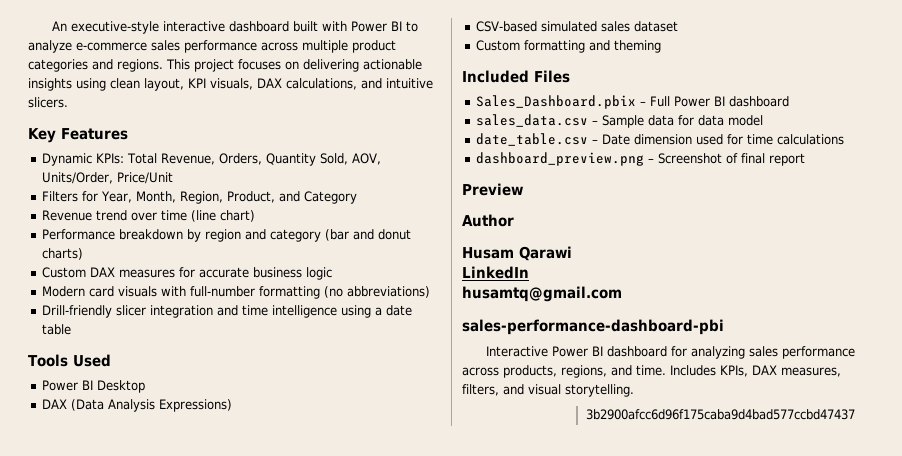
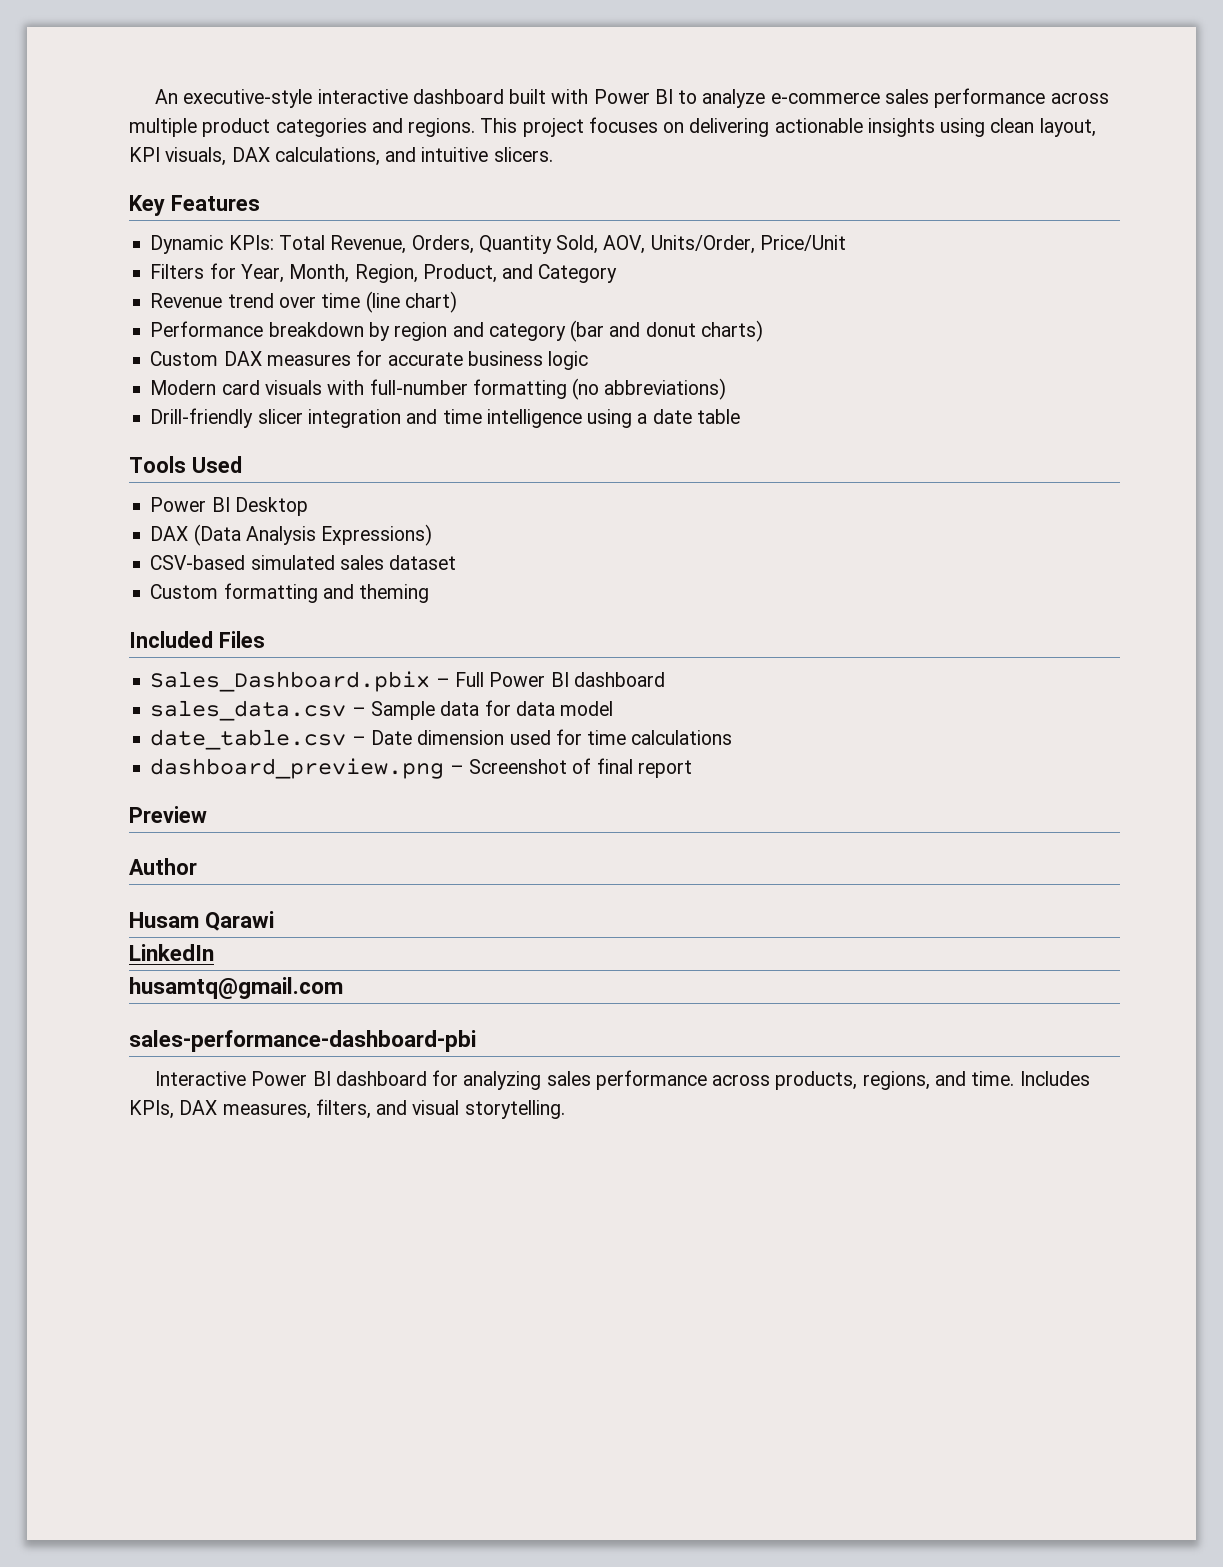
- 3b2900afcc6d96f175caba9d4bad577ccbd47437

